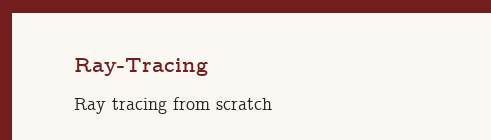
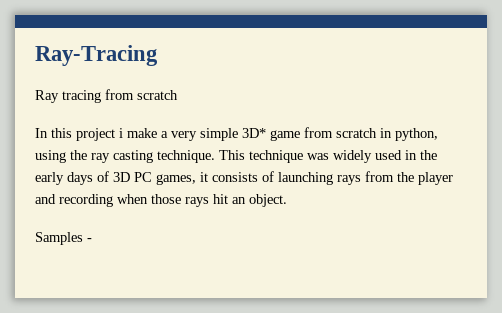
+ In this project i make a very simple 3D* game from scratch in python, using the ray casting technique. This technique was widely used in the early days of 3D PC games, it consists of launching rays from the player and recording when those rays hit an object.
+ Samples -

